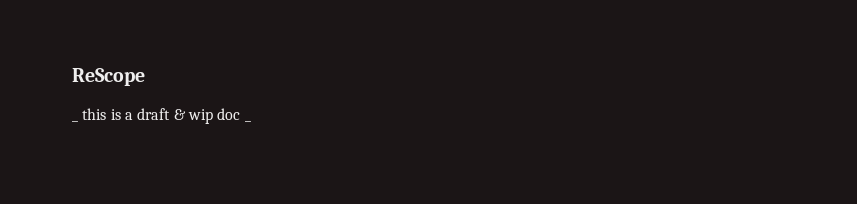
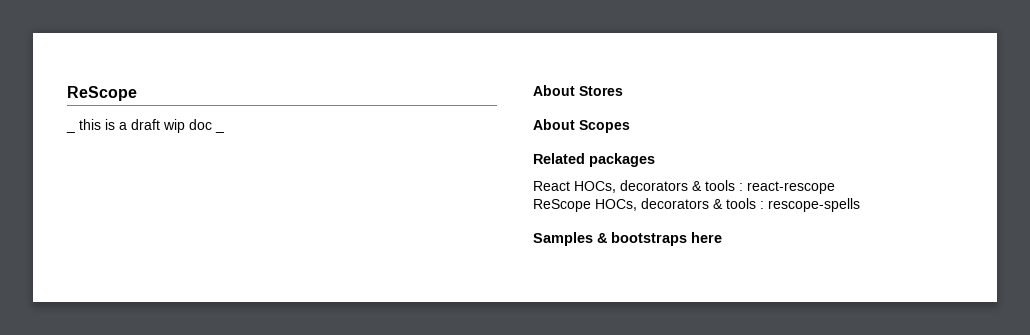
- _ this is a draft & wip doc _
+ _ this is a draft wip doc _
+ About Stores
+ About Scopes
+ Related packages
+ React HOCs, decorators & tools : react-rescope
+ ReScope HOCs, decorators & tools : rescope-spells
+ Samples & bootstraps here

